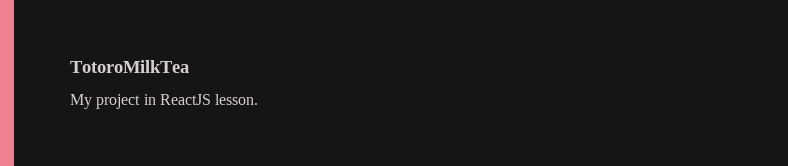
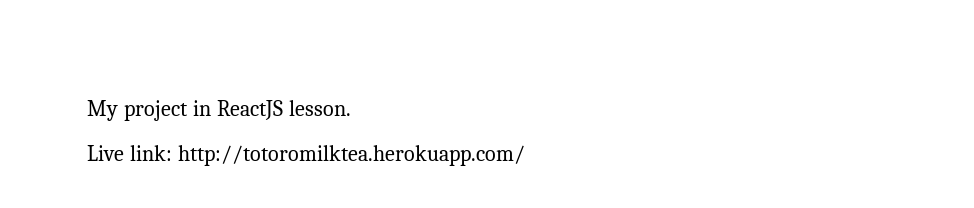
- TotoroMilkTea
+ Live link: http://totoromilktea.herokuapp.com/

